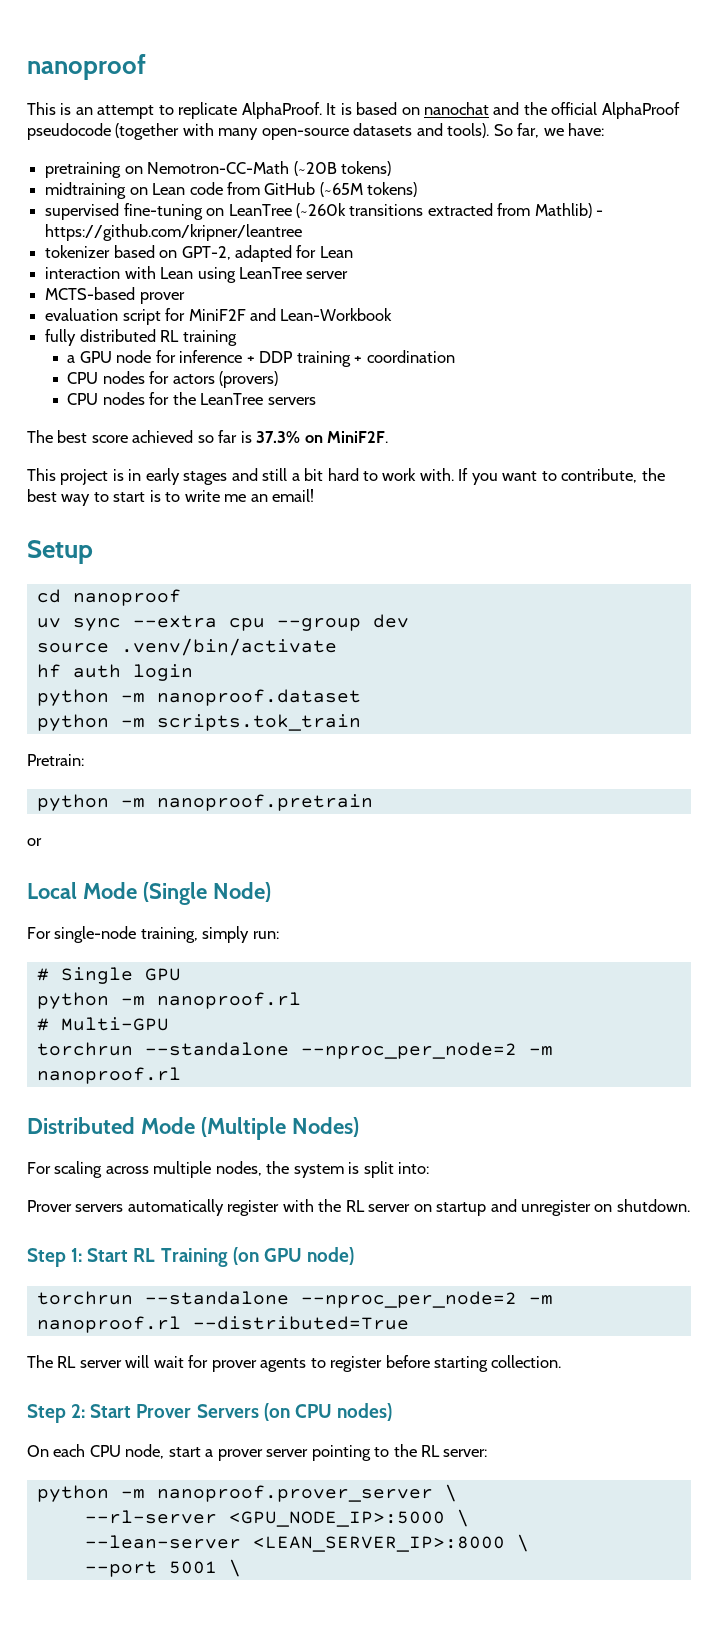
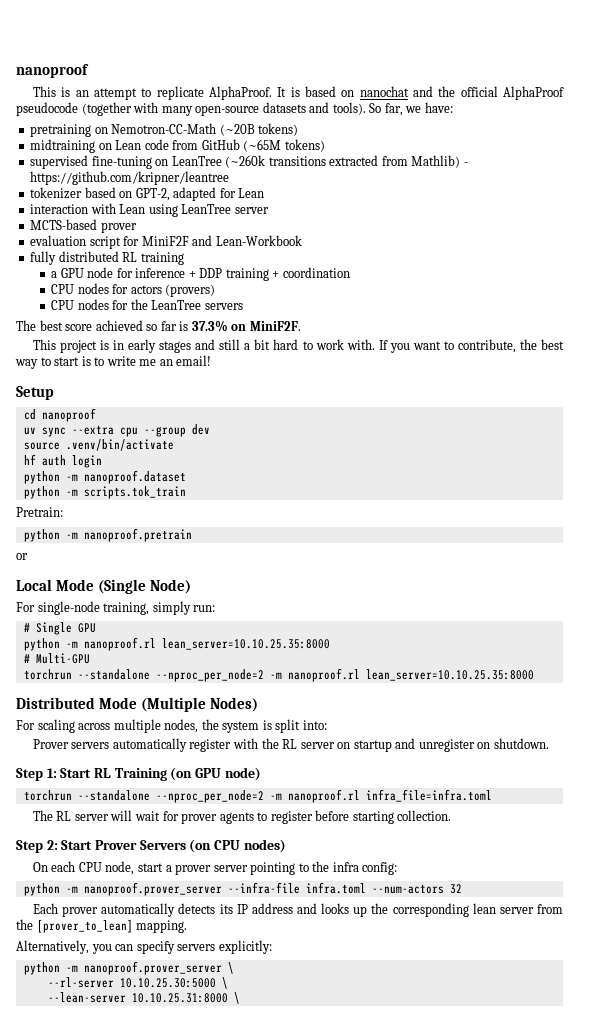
- python -m nanoproof.rl
+ python -m nanoproof.rl lean_server=10.10.25.35:8000
  # Multi-GPU
- torchrun --standalone --nproc_per_node=2 -m nanoproof.rl
+ torchrun --standalone --nproc_per_node=2 -m nanoproof.rl lean_server=10.10.25.35:8000
- torchrun --standalone --nproc_per_node=2 -m nanoproof.rl --distributed=True
+ torchrun --standalone --nproc_per_node=2 -m nanoproof.rl infra_file=infra.toml
- On each CPU node, start a prover server pointing to the RL server:
+ On each CPU node, start a prover server pointing to the infra config:
+ python -m nanoproof.prover_server --infra-file infra.toml --num-actors 32
+ Each prover automatically detects its IP address and looks up the corresponding lean server from the [prover_to_lean] mapping.
+ Alternatively, you can specify servers explicitly:
- --rl-server <GPU_NODE_IP>:5000 \
+ --rl-server 10.10.25.30:5000 \
- --lean-server <LEAN_SERVER_IP>:8000 \
- --port 5001 \
+ --lean-server 10.10.25.31:8000 \

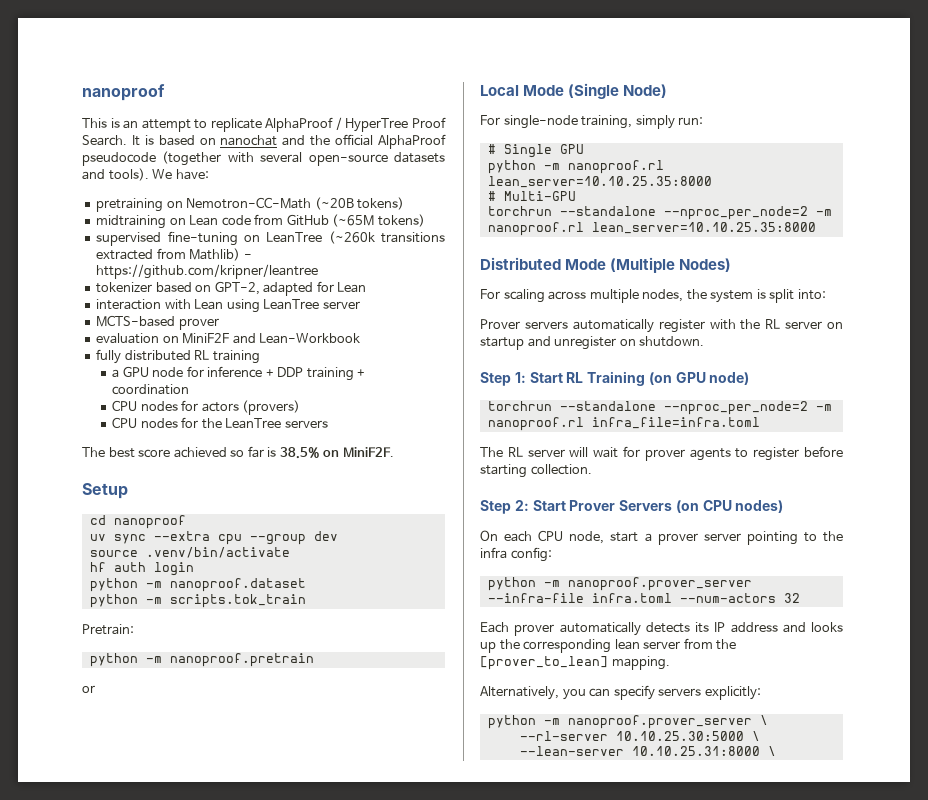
- This is an attempt to replicate AlphaProof.
+ This is an attempt to replicate AlphaProof / HyperTree Proof Search.
- It is based on nanochat and the official AlphaProof pseudocode (together with many open-source datasets and tools).
+ It is based on nanochat and the official AlphaProof pseudocode (together with several open-source datasets and tools).
- So far, we have:
+ We have:
- evaluation script for MiniF2F and Lean-Workbook
+ evaluation on MiniF2F and Lean-Workbook
- The best score achieved so far is 37.3% on MiniF2F.
+ The best score achieved so far is 38.5% on MiniF2F.
- This project is in early stages and still a bit hard to work with. If you want to contribute, the best way to start is to write me an email!

